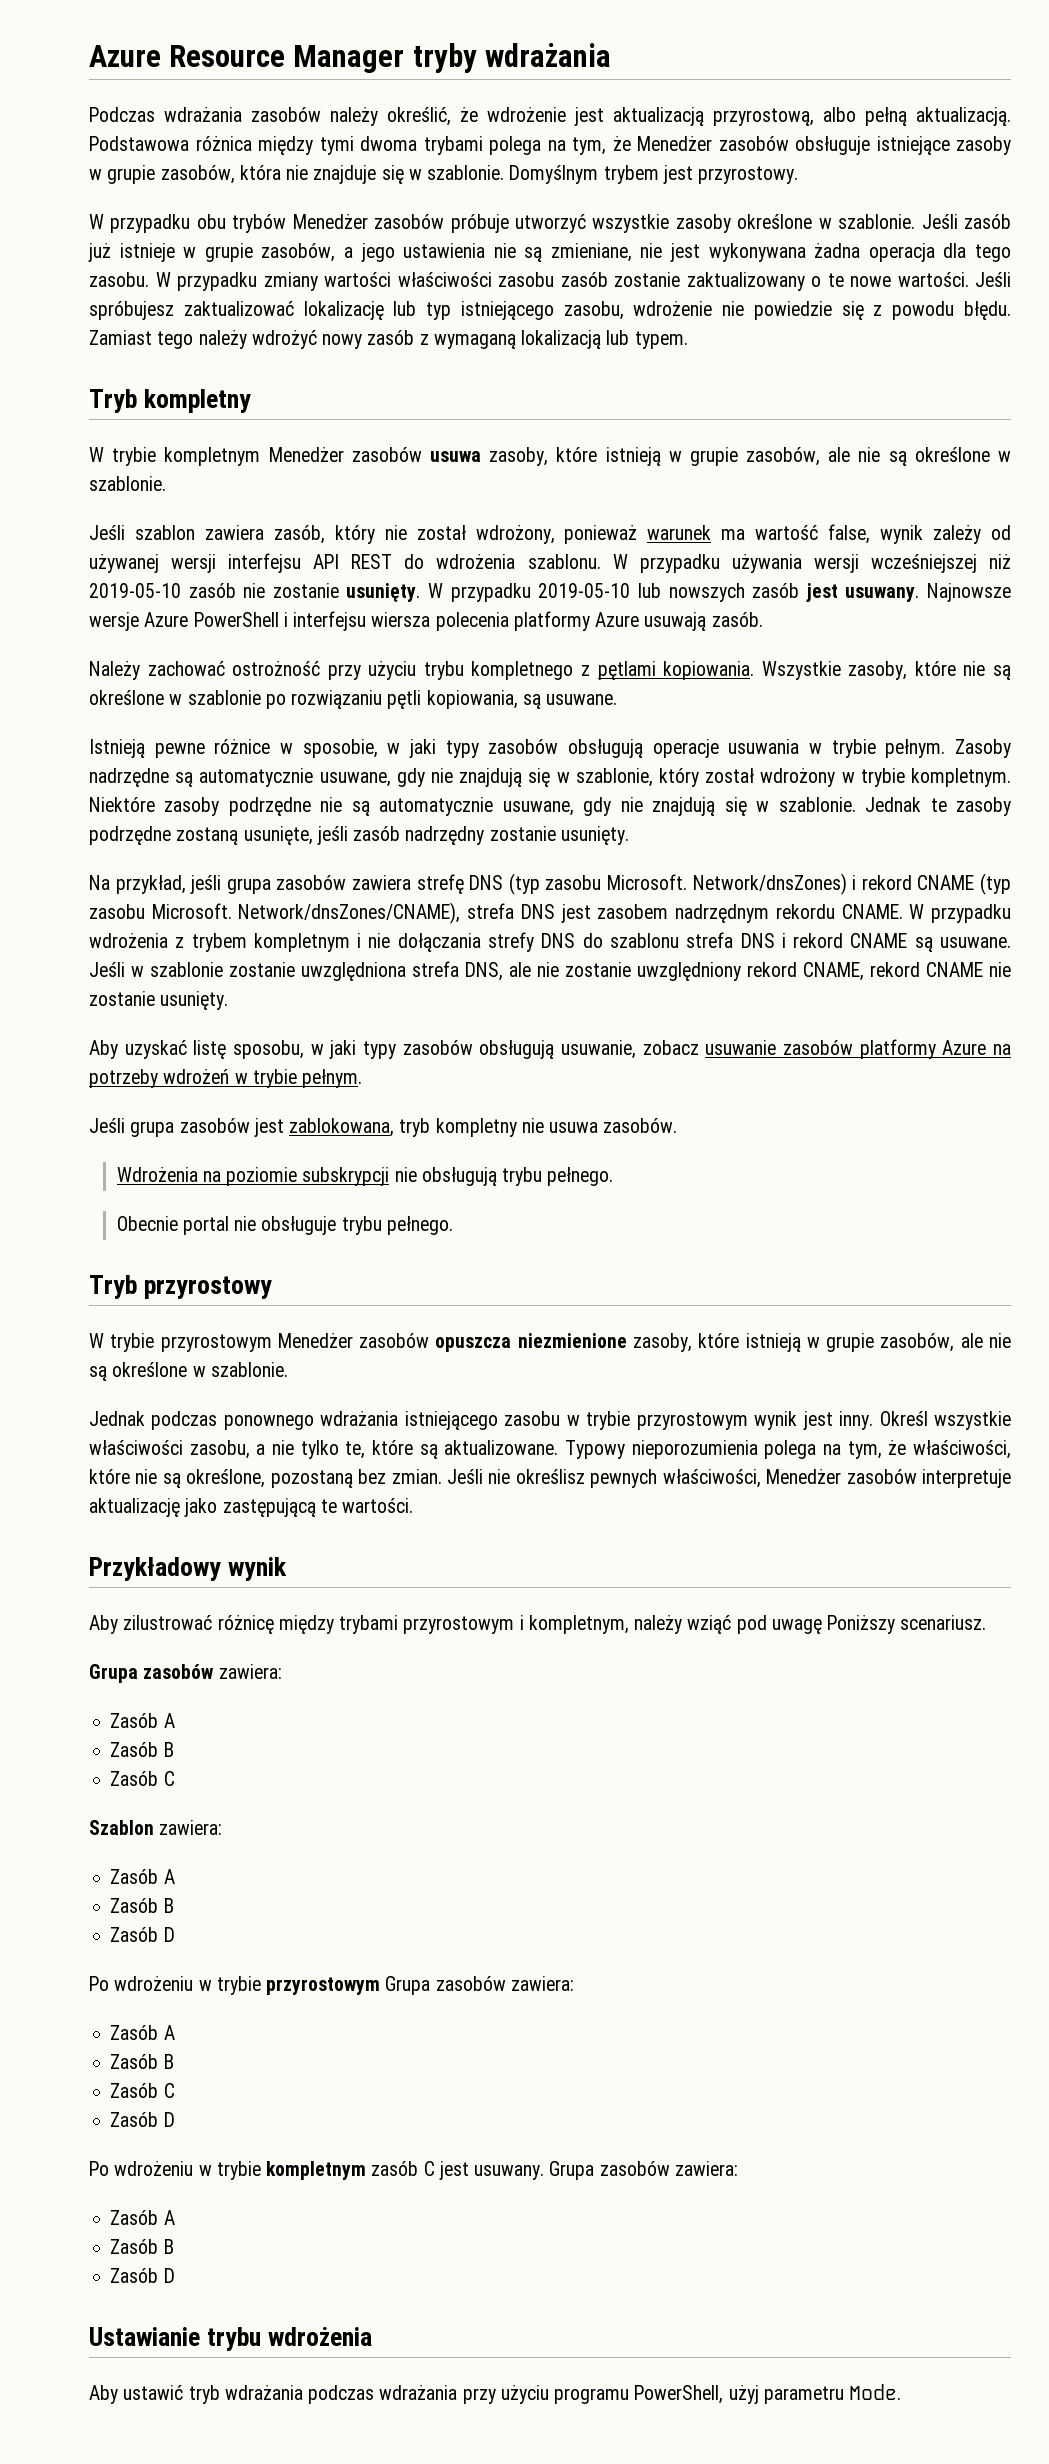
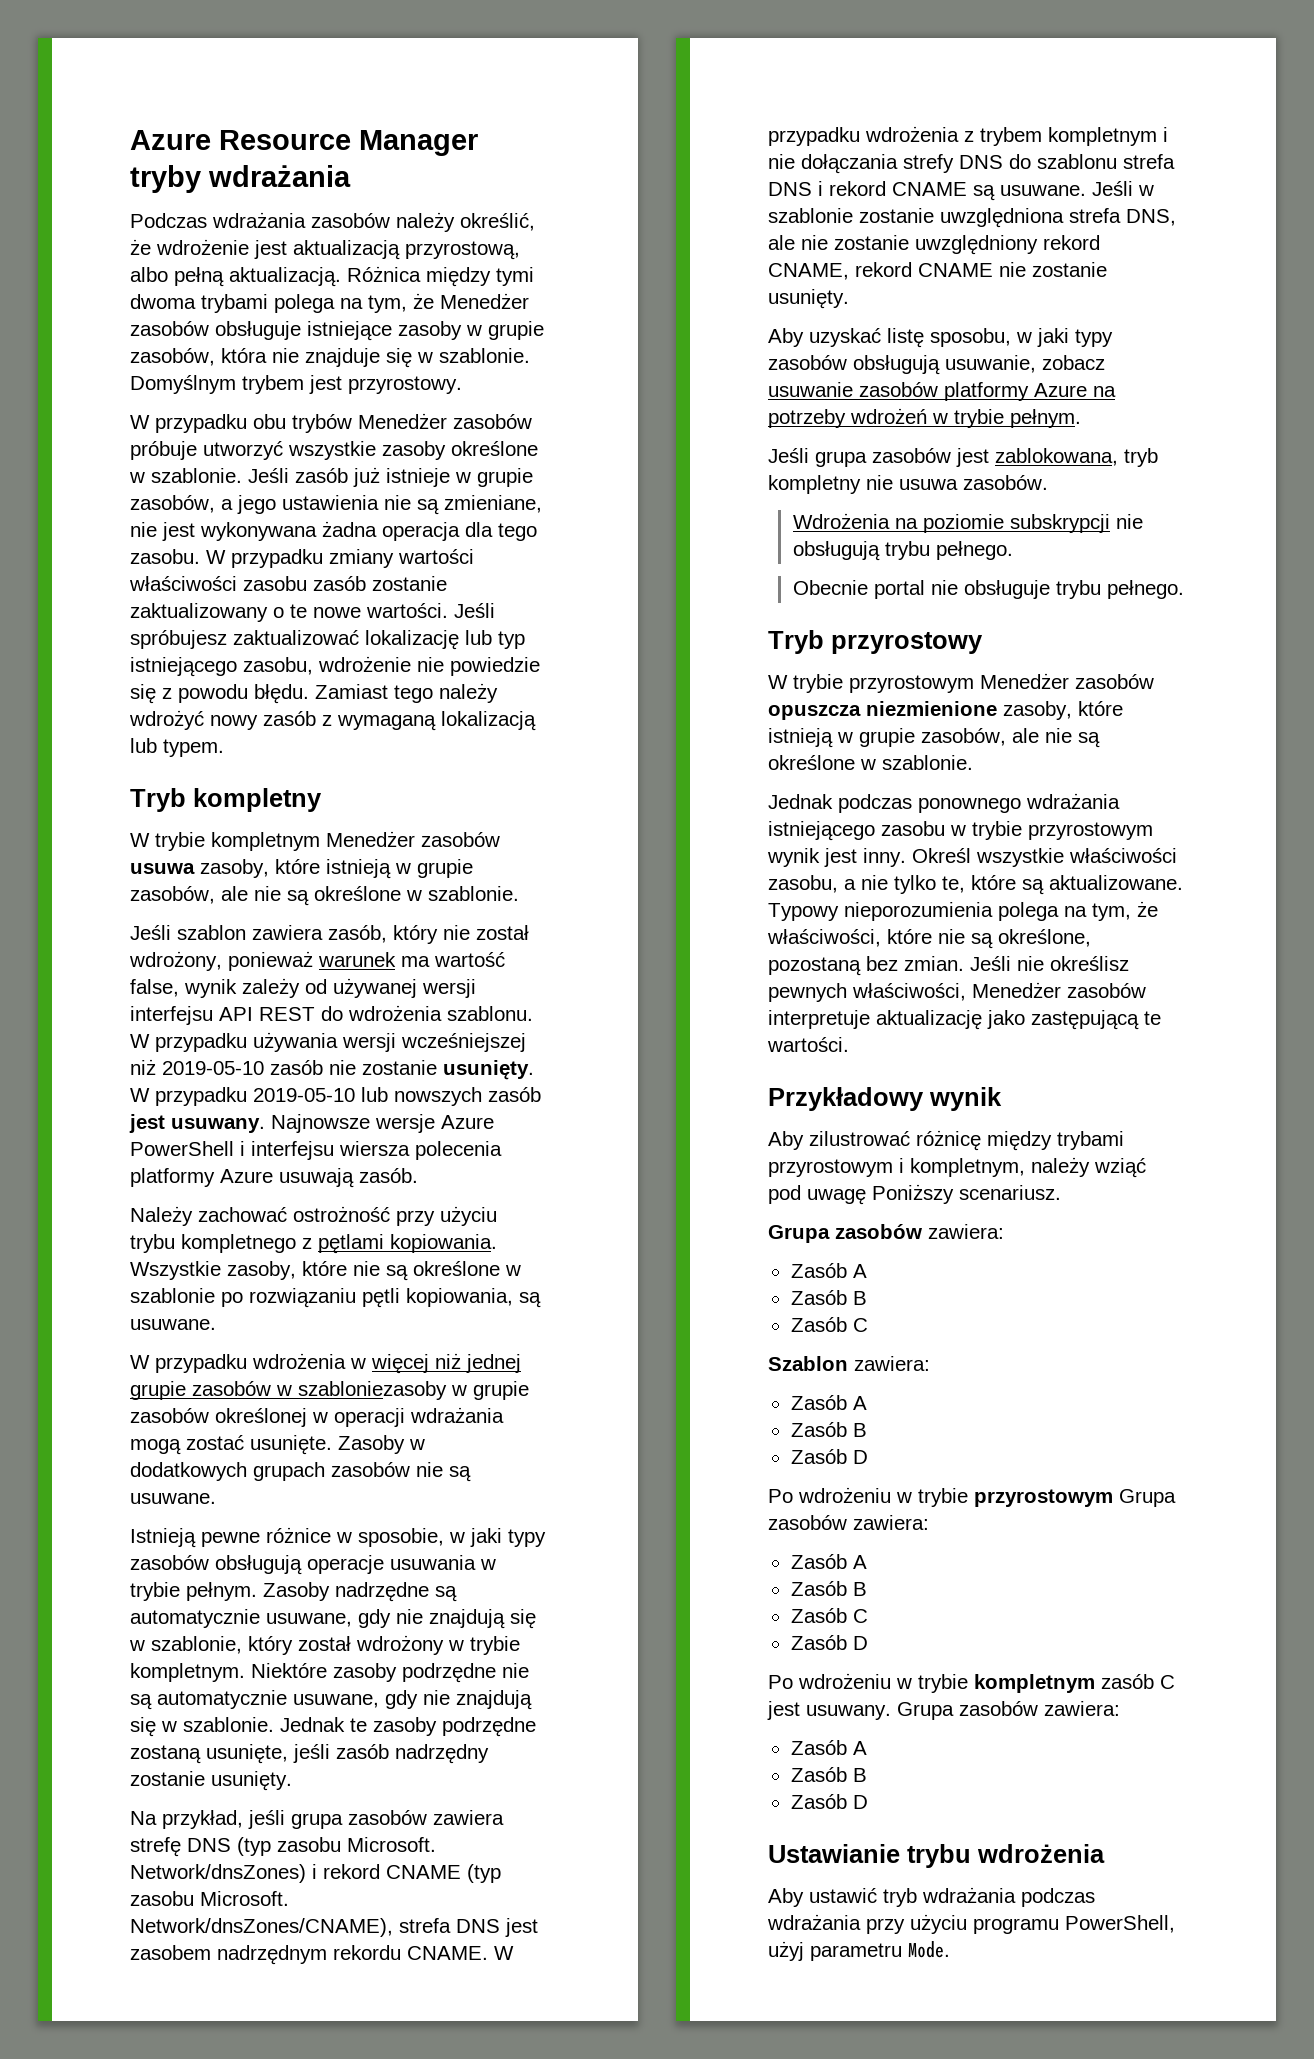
- Podstawowa różnica między tymi dwoma trybami polega na tym, że Menedżer zasobów obsługuje istniejące zasoby w grupie zasobów, która nie znajduje się w szablonie.
+ Różnica między tymi dwoma trybami polega na tym, że Menedżer zasobów obsługuje istniejące zasoby w grupie zasobów, która nie znajduje się w szablonie.
+ W przypadku wdrożenia w więcej niż jednej grupie zasobów w szabloniezasoby w grupie zasobów określonej w operacji wdrażania mogą zostać usunięte. Zasoby w dodatkowych grupach zasobów nie są usuwane.

